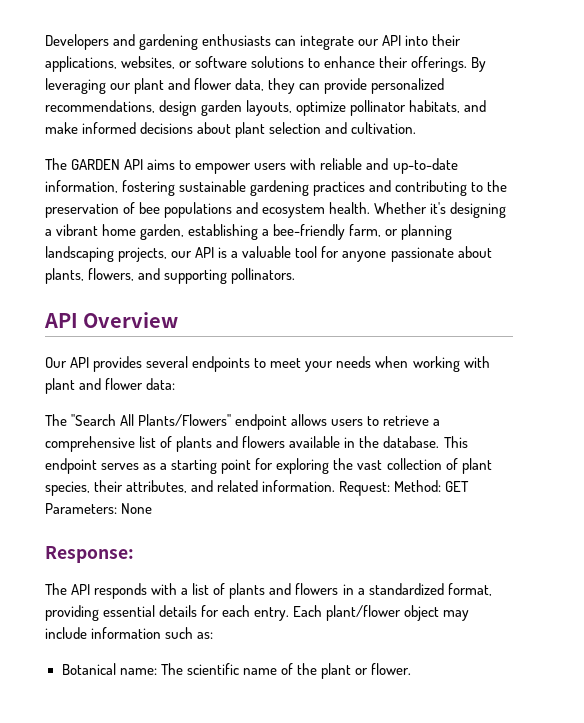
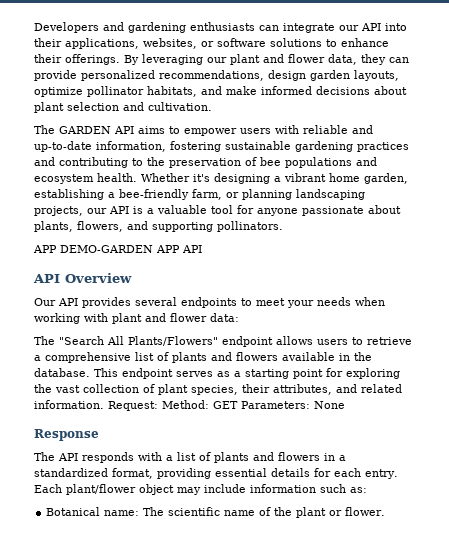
+ APP DEMO-GARDEN APP API
- Response:
+ Response

